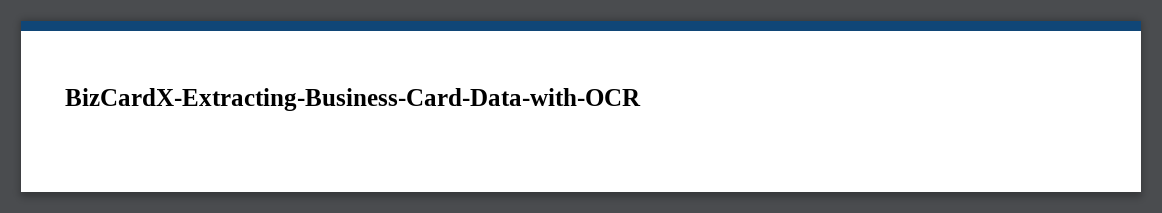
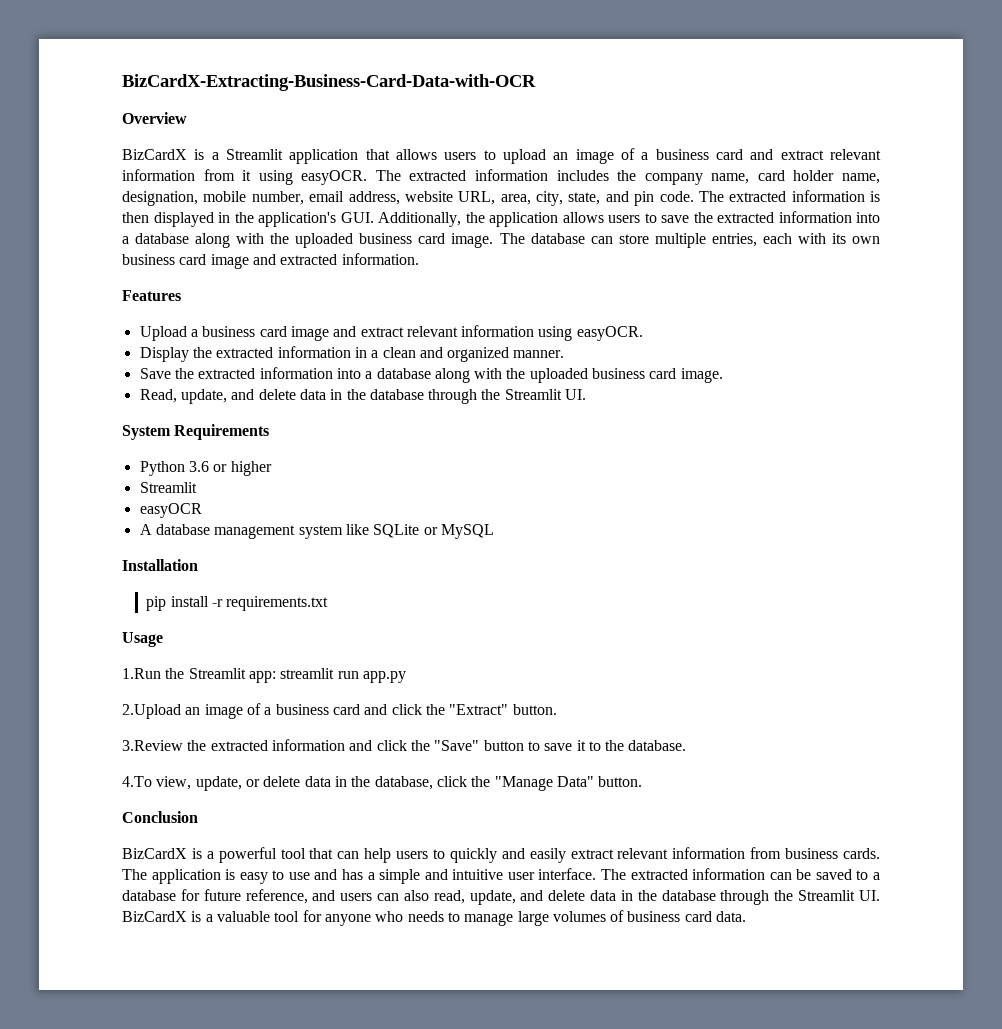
+ Overview
+ BizCardX is a Streamlit application that allows users to upload an image of a business card and extract relevant information from it using easyOCR. The extracted information includes the company name, card holder name, designation, mobile number, email address, website URL, area, city, state, and pin code. The extracted information is then displayed in the application's GUI. Additionally, the application allows users to save the extracted information into a database along with the uploaded business card image. The database can store multiple entries, each with its own business card image and extracted information.
+ Features
+ Upload a business card image and extract relevant information using easyOCR.
+ Display the extracted information in a clean and organized manner.
+ Save the extracted information into a database along with the uploaded business card image.
+ Read, update, and delete data in the database through the Streamlit UI.
+ System Requirements
+ Python 3.6 or higher
+ Streamlit
+ easyOCR
+ A database management system like SQLite or MySQL
+ Installation
+ pip install -r requirements.txt
+ Usage
+ 1.Run the Streamlit app: streamlit run app.py
+ 2.Upload an image of a business card and click the "Extract" button.
+ 3.Review the extracted information and click the "Save" button to save it to the database.
+ 4.To view, update, or delete data in the database, click the "Manage Data" button.
+ Conclusion
+ BizCardX is a powerful tool that can help users to quickly and easily extract relevant information from business cards. The application is easy to use and has a simple and intuitive user interface. The extracted information can be saved to a database for future reference, and users can also read, update, and delete data in the database through the Streamlit UI. BizCardX is a valuable tool for anyone who needs to manage large volumes of business card data.

